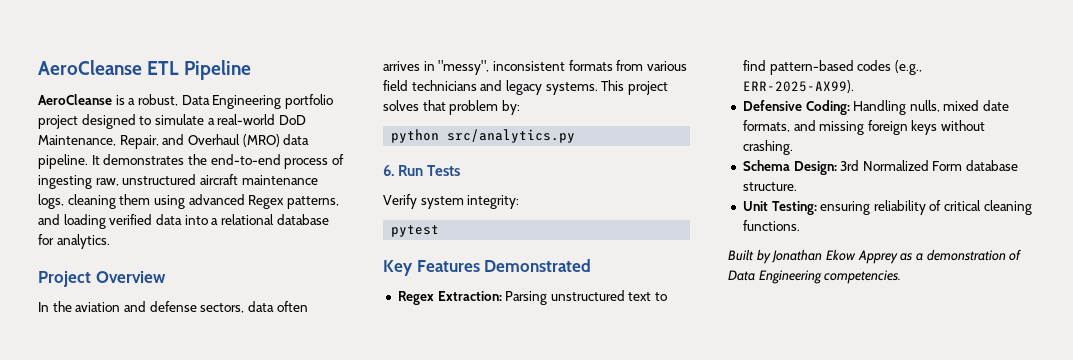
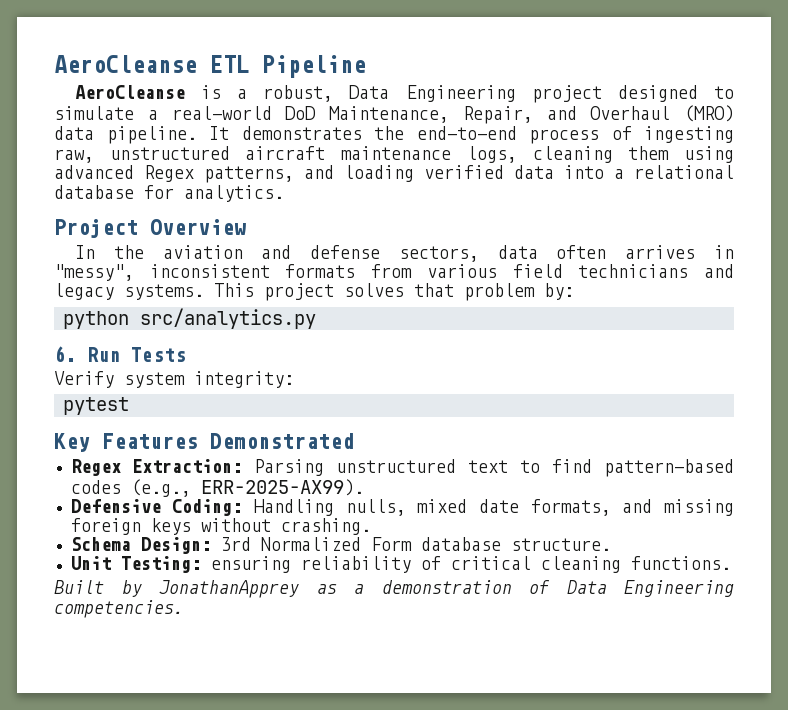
- AeroCleanse is a robust, Data Engineering portfolio project designed to simulate a real-world DoD Maintenance, Repair, and Overhaul (MRO) data pipeline.
+ AeroCleanse is a robust, Data Engineering project designed to simulate a real-world DoD Maintenance, Repair, and Overhaul (MRO) data pipeline.
- Built by Jonathan Ekow Apprey as a demonstration of Data Engineering competencies.
+ Built by JonathanApprey as a demonstration of Data Engineering competencies.

